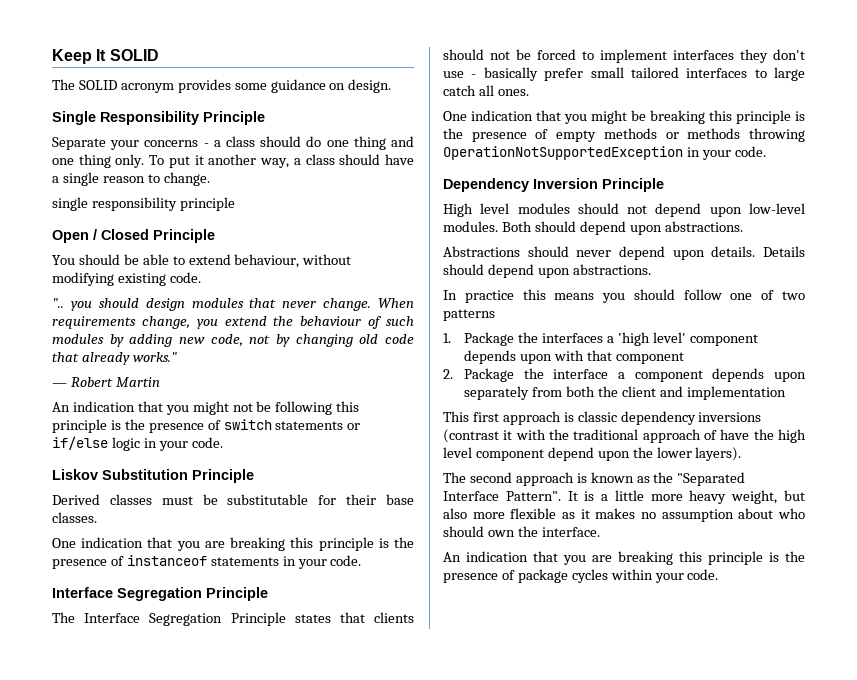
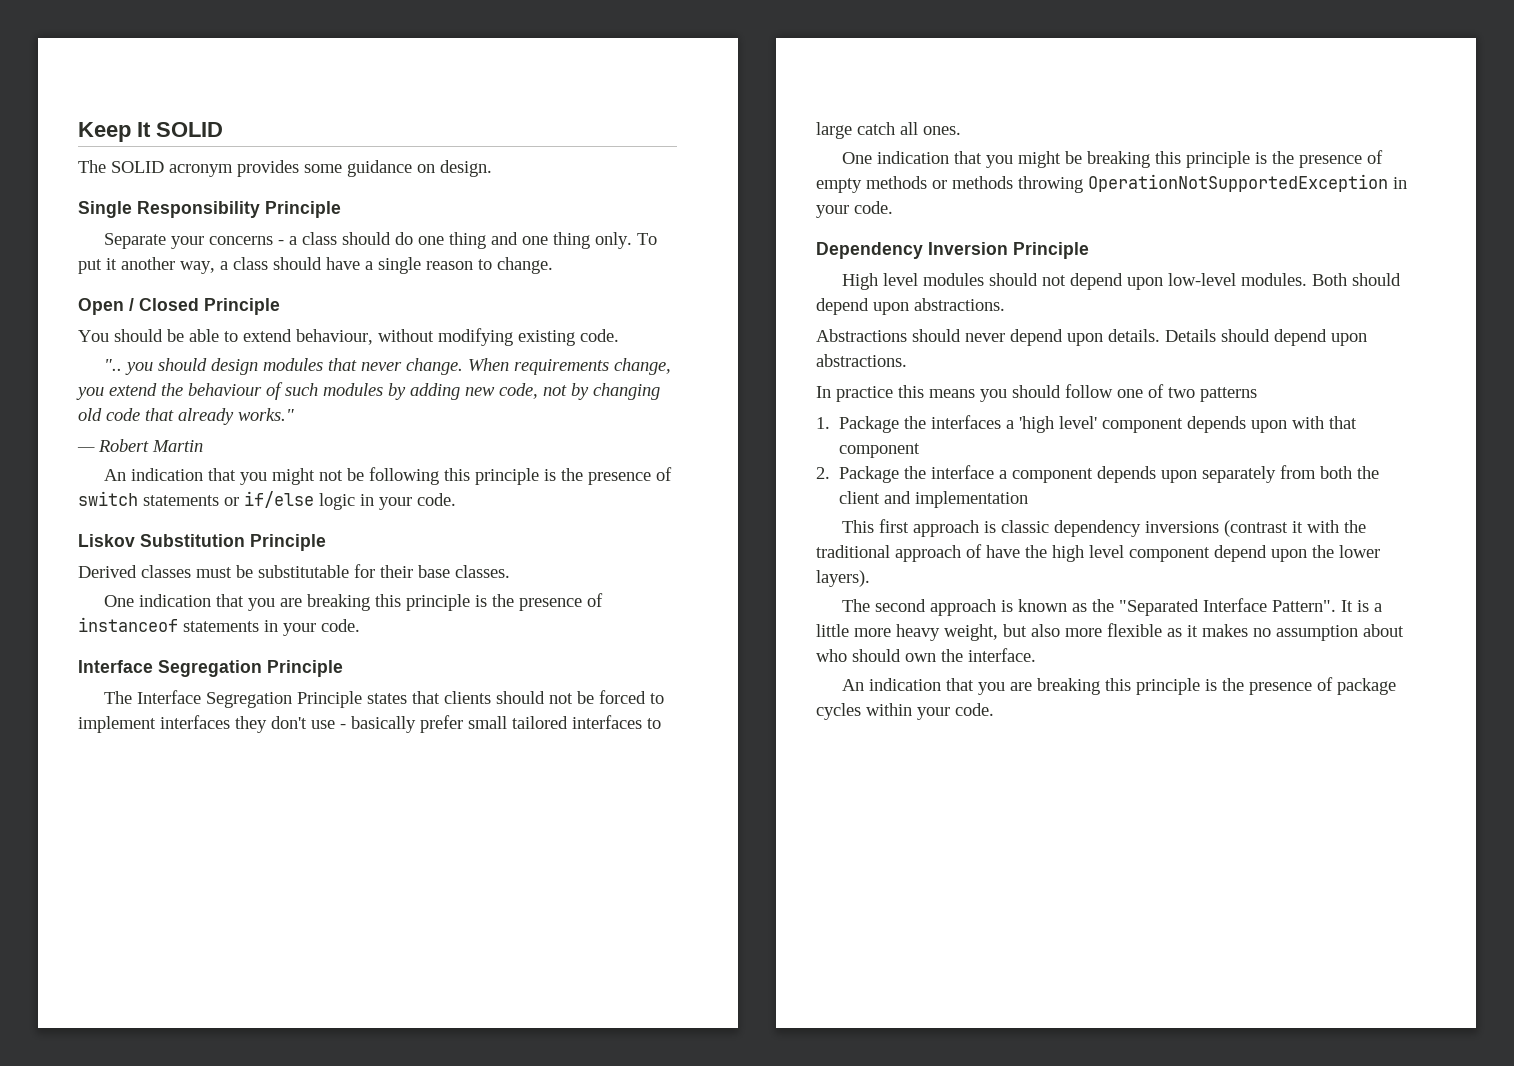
- single responsibility principle

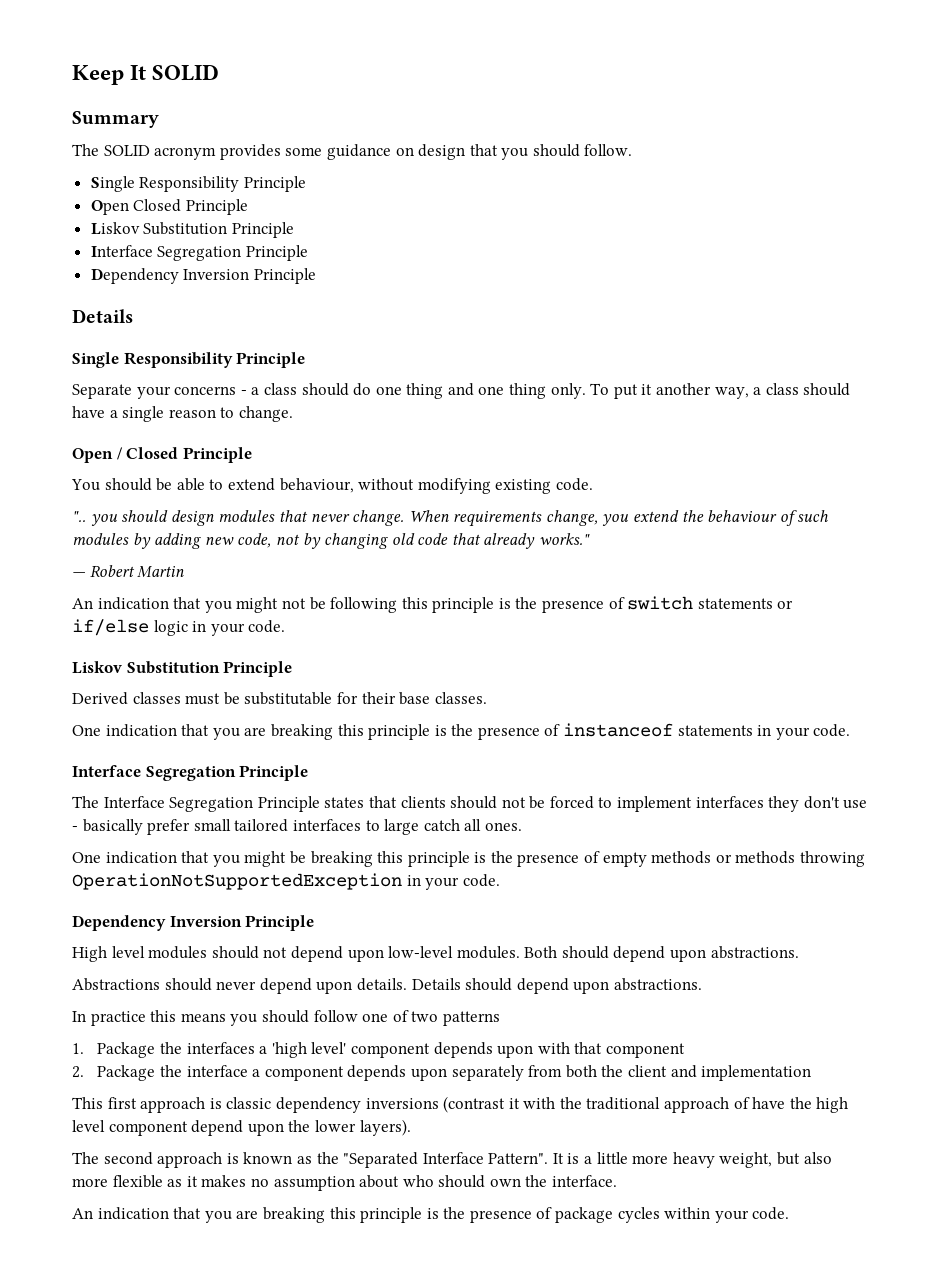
+ Summary
- The SOLID acronym provides some guidance on design.
+ The SOLID acronym provides some guidance on design that you should follow.
+ Single Responsibility Principle
+ Open Closed Principle
+ Liskov Substitution Principle
+ Interface Segregation Principle
+ Dependency Inversion Principle
+ Details

